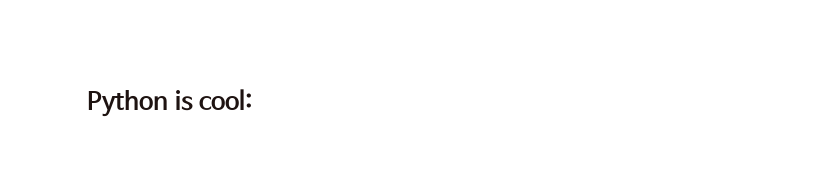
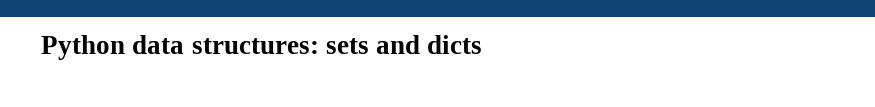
- Python is cool:
+ Python data structures: sets and dicts

